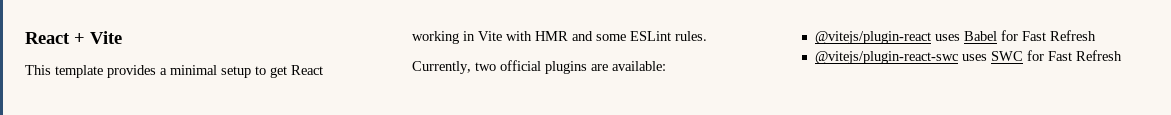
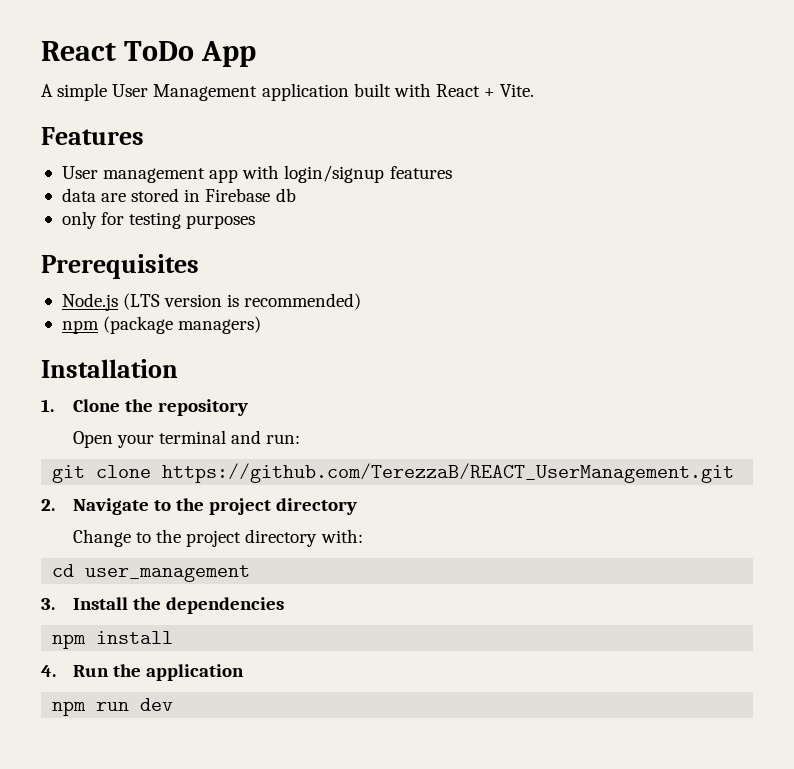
- React + Vite
- This template provides a minimal setup to get React working in Vite with HMR and some ESLint rules.
- Currently, two official plugins are available:
- @vitejs/plugin-react uses Babel for Fast Refresh
- @vitejs/plugin-react-swc uses SWC for Fast Refresh
+ React ToDo App
+ A simple User Management application built with React + Vite.
+ Features
+ User management app with login/signup features
+ data are stored in Firebase db
+ only for testing purposes
+ Prerequisites
+ Node.js (LTS version is recommended)
+ npm (package managers)
+ Installation
+ 1. Clone the repository
+ Open your terminal and run:
+ git clone https://github.com/TerezzaB/REACT_UserManagement.git
+ 2. Navigate to the project directory
+ Change to the project directory with:
+ cd user_management
+ 3. Install the dependencies
+ npm install
+ 4. Run the application
+ npm run dev

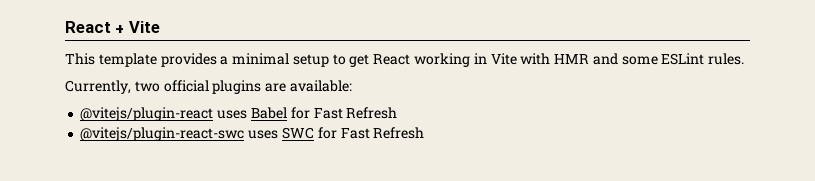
- React ToDo App
- A simple User Management application built with React + Vite.
- Features
- User management app with login/signup features
- data are stored in Firebase db
- only for testing purposes
- Prerequisites
- Node.js (LTS version is recommended)
- npm (package managers)
- Installation
- 1. Clone the repository
- Open your terminal and run:
- git clone https://github.com/TerezzaB/REACT_UserManagement.git
- 2. Navigate to the project directory
- Change to the project directory with:
- cd user_management
- 3. Install the dependencies
- npm install
- 4. Run the application
- npm run dev
+ React + Vite
+ This template provides a minimal setup to get React working in Vite with HMR and some ESLint rules.
+ Currently, two official plugins are available:
+ @vitejs/plugin-react uses Babel for Fast Refresh
+ @vitejs/plugin-react-swc uses SWC for Fast Refresh

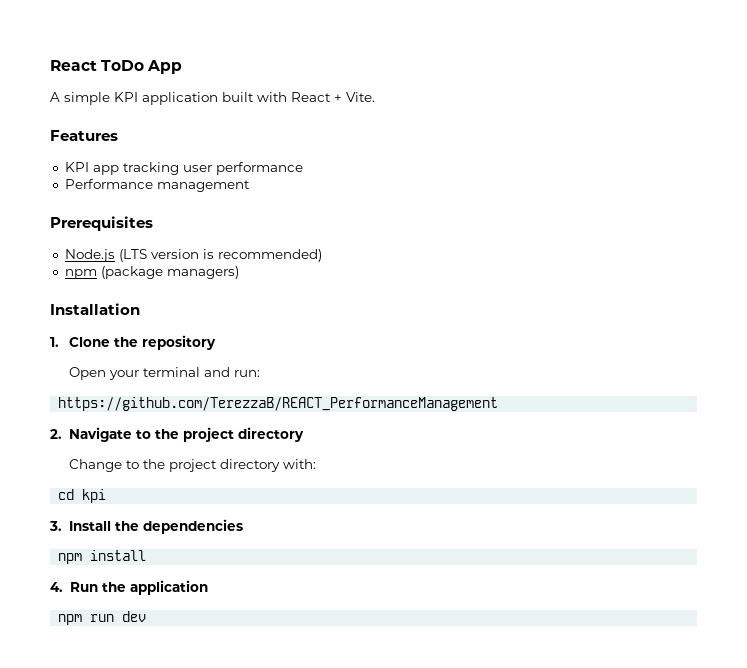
- React + Vite
- This template provides a minimal setup to get React working in Vite with HMR and some ESLint rules.
- Currently, two official plugins are available:
- @vitejs/plugin-react uses Babel for Fast Refresh
- @vitejs/plugin-react-swc uses SWC for Fast Refresh
+ React ToDo App
+ A simple KPI application built with React + Vite.
+ Features
+ KPI app tracking user performance
+ Performance management
+ Prerequisites
+ Node.js (LTS version is recommended)
+ npm (package managers)
+ Installation
+ 1. Clone the repository
+ Open your terminal and run:
+ https://github.com/TerezzaB/REACT_PerformanceManagement
+ 2. Navigate to the project directory
+ Change to the project directory with:
+ cd kpi
+ 3. Install the dependencies
+ npm install
+ 4. Run the application
+ npm run dev

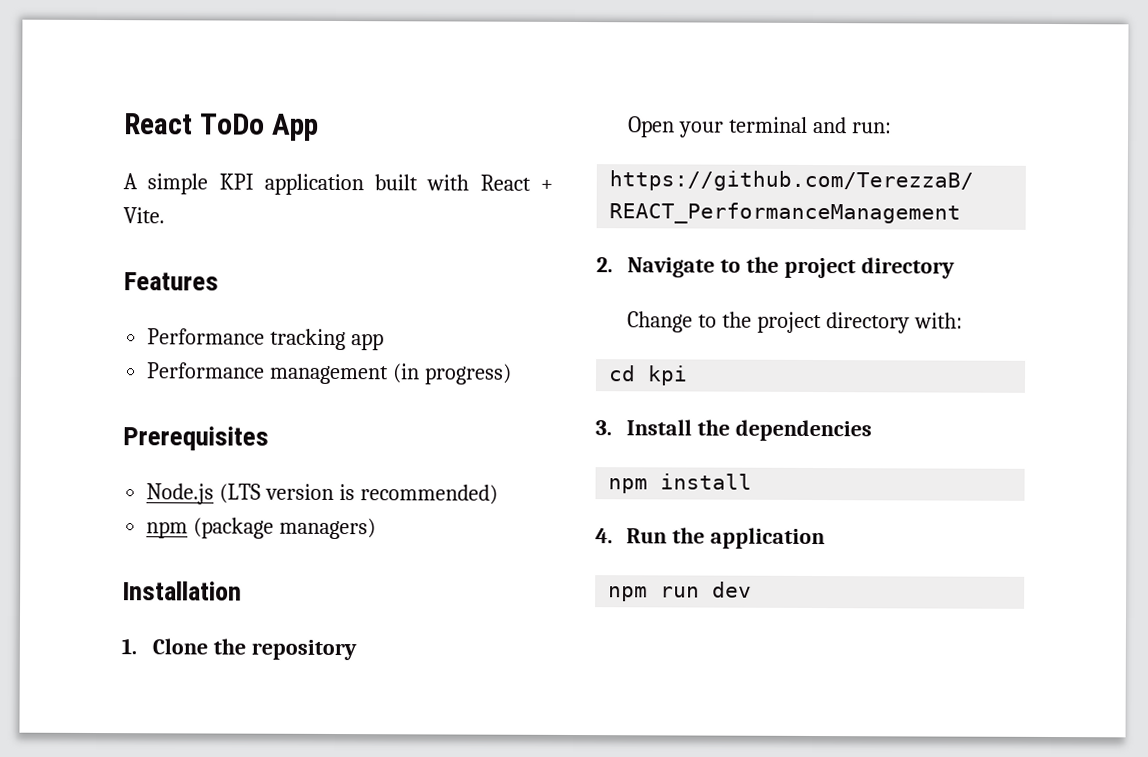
- KPI app tracking user performance
+ Performance tracking app
- Performance management
+ Performance management (in progress)

